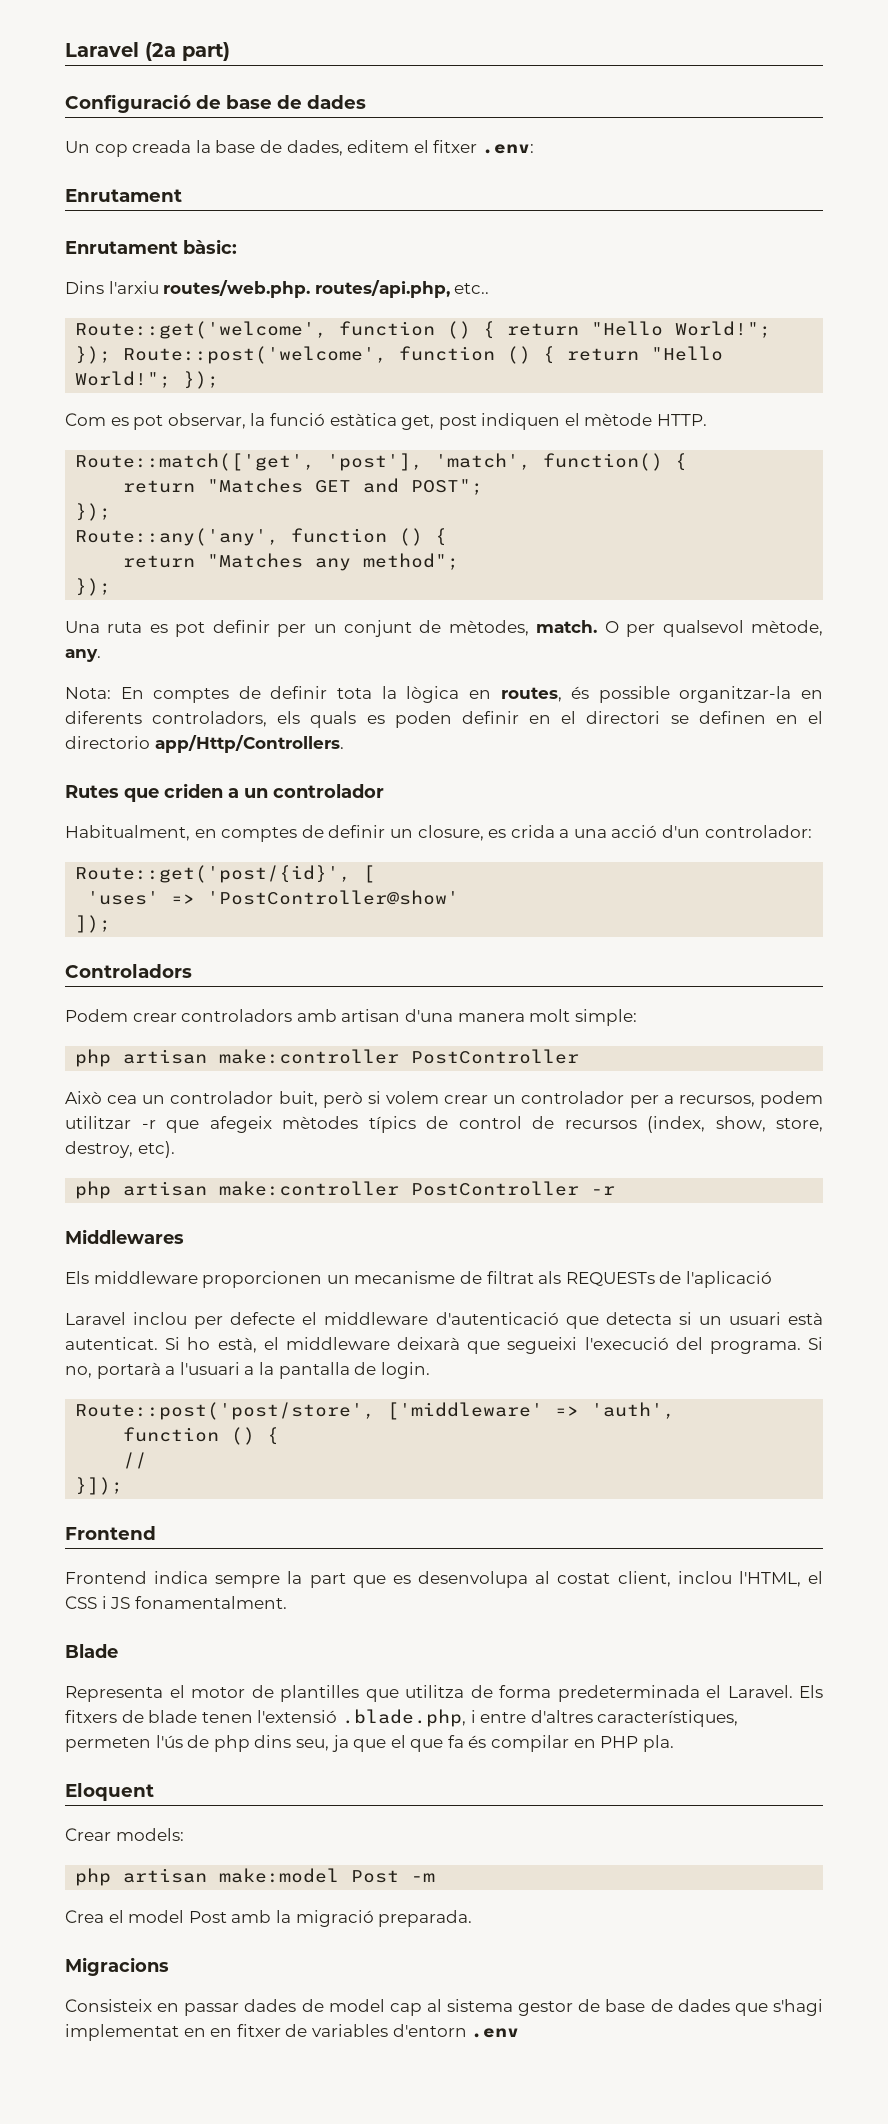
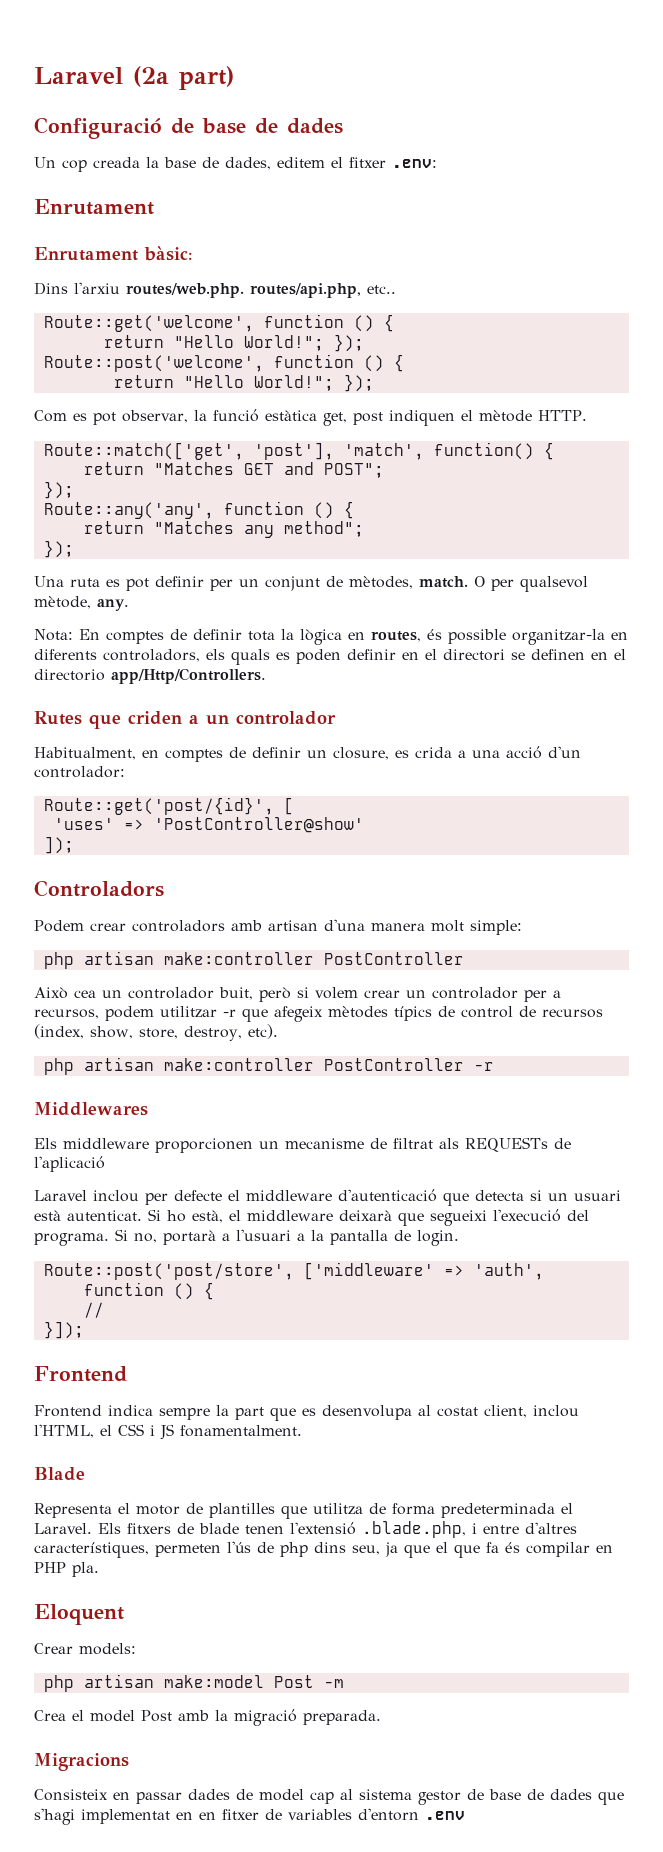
- Route::get('welcome', function () { return "Hello World!"; }); Route::post('welcome', function () { return "Hello World!"; });
+ Route::get('welcome', function () {
+ return "Hello World!"; });
+ Route::post('welcome', function () {
+ return "Hello World!"; });

